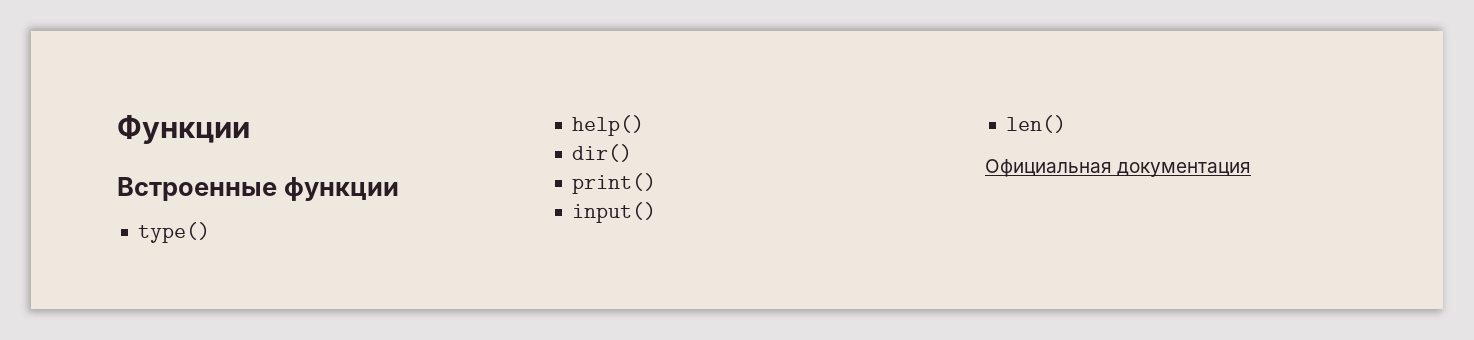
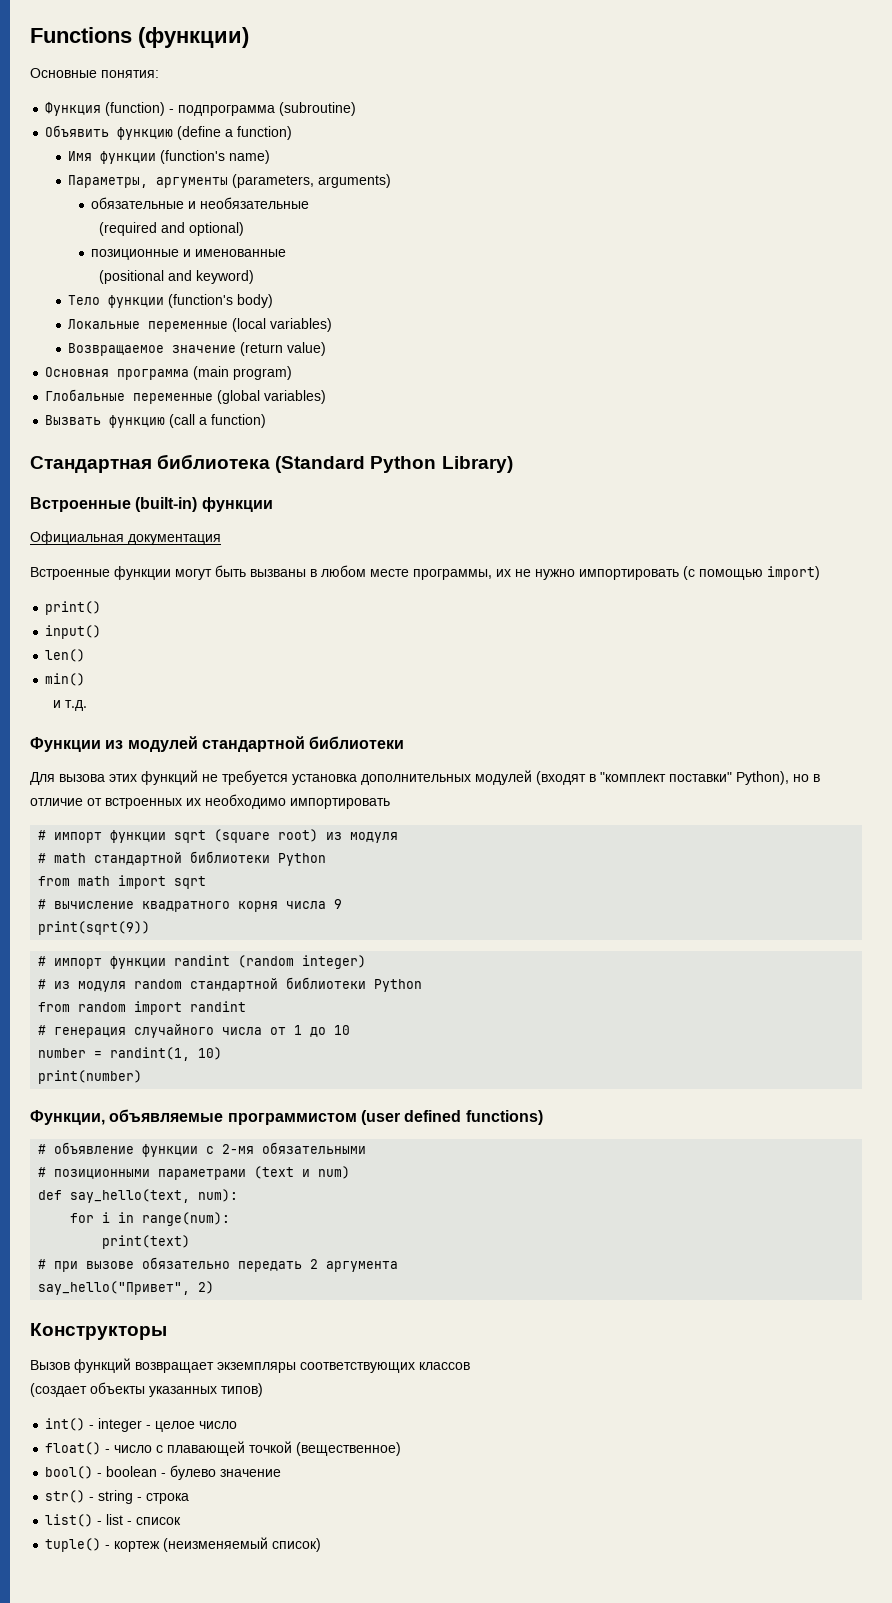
- Функции
- Встроенные функции
- type()
- help()
- dir()
+ Functions (функции)
+ Основные понятия:
+ Функция (function) - подпрограмма (subroutine)
+ Объявить функцию (define a function)
+ Имя функции (function's name)
+ Параметры, аргументы (parameters, arguments)
+ обязательные и необязательные
+ (required and optional)
+ позиционные и именованные
+ (positional and keyword)
+ Тело функции (function's body)
+ Локальные переменные (local variables)
+ Возвращаемое значение (return value)
+ Основная программа (main program)
+ Глобальные переменные (global variables)
+ Вызвать функцию (call a function)
+ Стандартная библиотека (Standard Python Library)
+ Встроенные (built-in) функции
+ Официальная документация
+ Встроенные функции могут быть вызваны в любом месте программы, их не нужно импортировать (с помощью import)
  print()
  input()
  len()
- Официальная документация
+ min()
+ и т.д.
+ Функции из модулей стандартной библиотеки
+ Для вызова этих функций не требуется установка дополнительных модулей (входят в "комплект поставки" Python), но в отличие от встроенных их необходимо импортировать
+ # импорт функции sqrt (square root) из модуля
+ # math стандартной библиотеки Python
+ from math import sqrt
+ # вычисление квадратного корня числа 9
+ print(sqrt(9))
+ # импорт функции randint (random integer)
+ # из модуля random стандартной библиотеки Python
+ from random import randint
+ # генерация случайного числа от 1 до 10
+ number = randint(1, 10)
+ print(number)
+ Функции, объявляемые программистом (user defined functions)
+ # объявление функции с 2-мя обязательными
+ # позиционными параметрами (text и num)
+ def say_hello(text, num):
+ for i in range(num):
+ print(text)
+ # при вызове обязательно передать 2 аргумента
+ say_hello("Привет", 2)
+ Конструкторы
+ Вызов функций возвращает экземпляры соответствующих классов
+ (создает объекты указанных типов)
+ int() - integer - целое число
+ float() - число с плавающей точкой (вещественное)
+ bool() - boolean - булево значение
+ str() - string - строка
+ list() - list - список
+ tuple() - кортеж (неизменяемый список)

